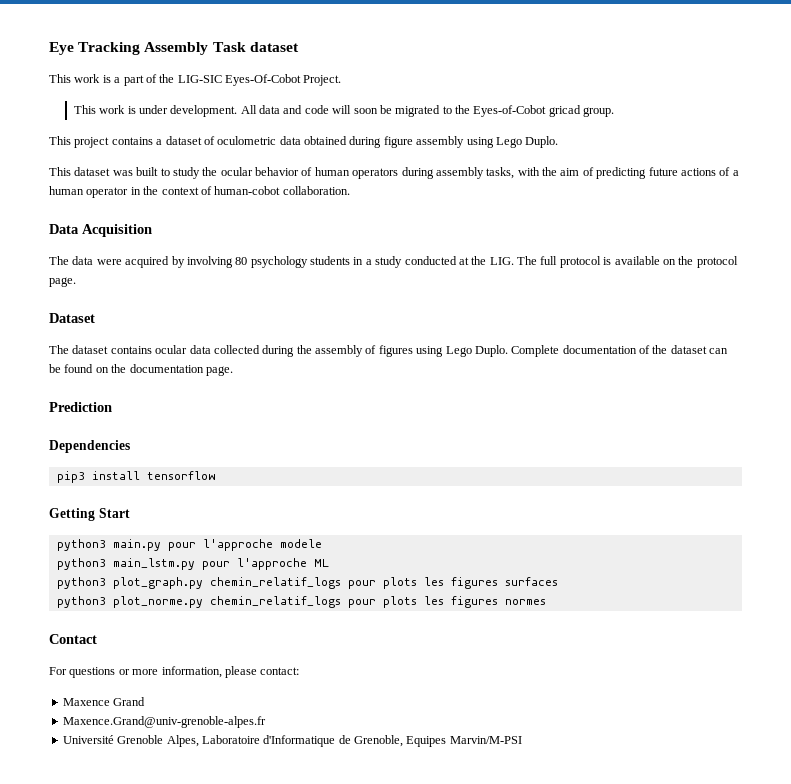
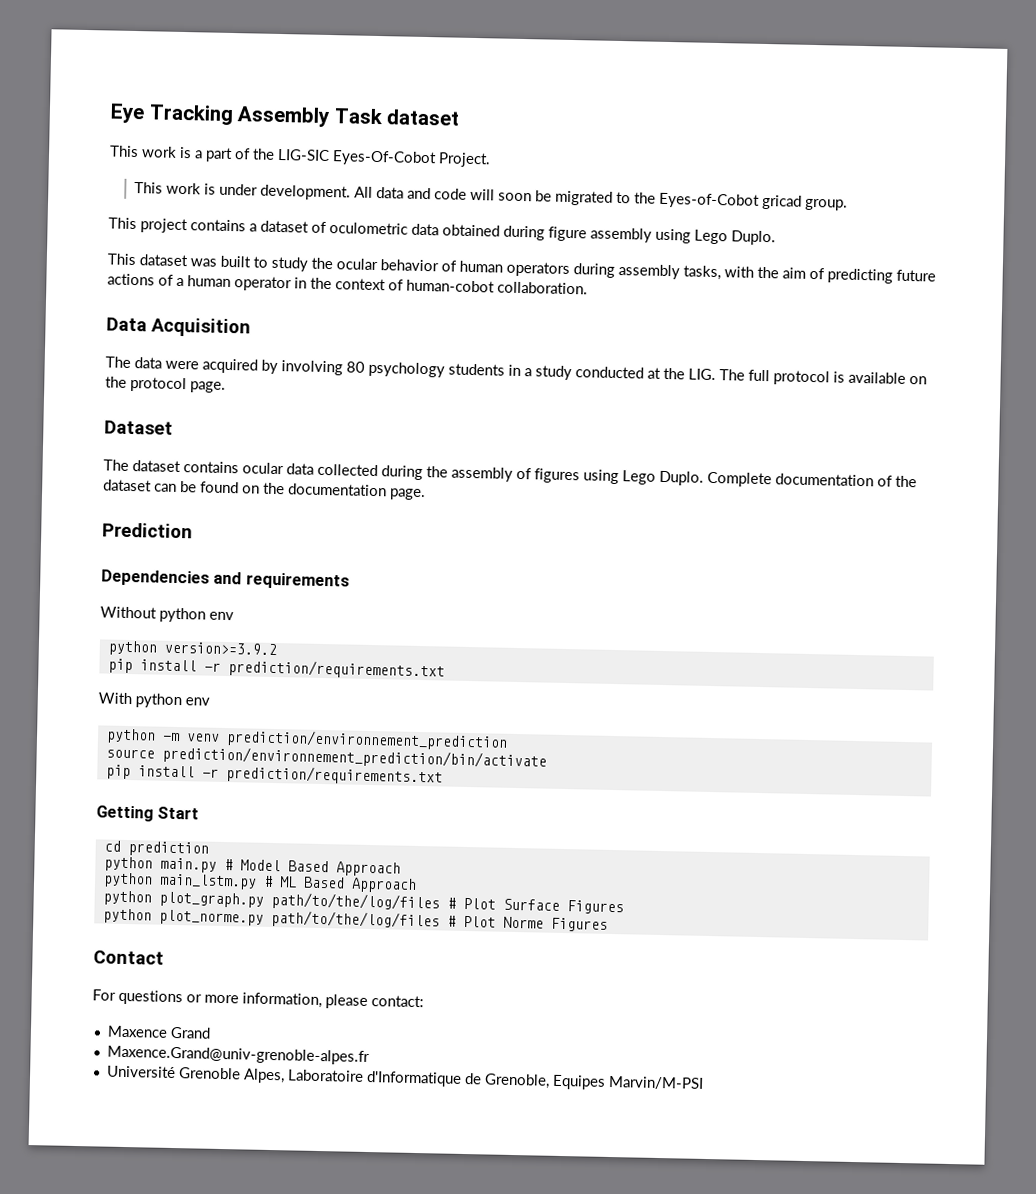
- Dependencies
- pip3 install tensorflow
+ Dependencies and requirements
+ Without python env
+ python version>=3.9.2
+ pip install -r prediction/requirements.txt
+ With python env
+ python -m venv prediction/environnement_prediction
+ source prediction/environnement_prediction/bin/activate
+ pip install -r prediction/requirements.txt
  Getting Start
- python3 main.py pour l'approche modele
- python3 main_lstm.py pour l'approche ML
- python3 plot_graph.py chemin_relatif_logs pour plots les figures surfaces
- python3 plot_norme.py chemin_relatif_logs pour plots les figures normes
+ cd prediction
+ python main.py # Model Based Approach
+ python main_lstm.py # ML Based Approach
+ python plot_graph.py path/to/the/log/files # Plot Surface Figures
+ python plot_norme.py path/to/the/log/files # Plot Norme Figures

